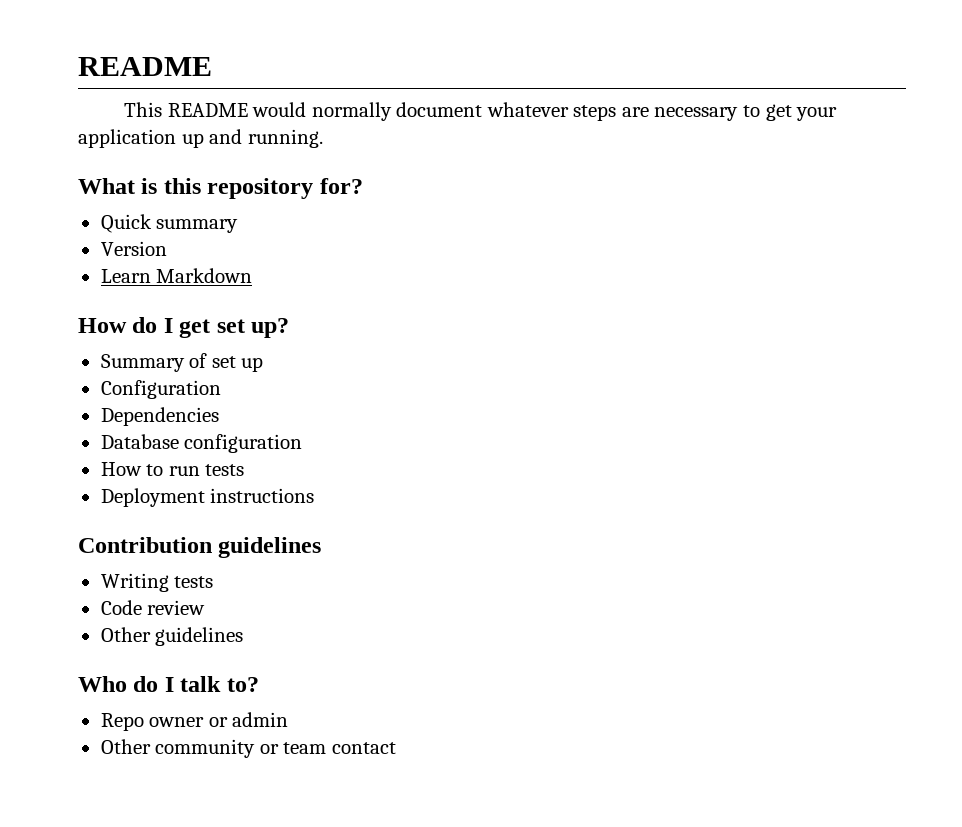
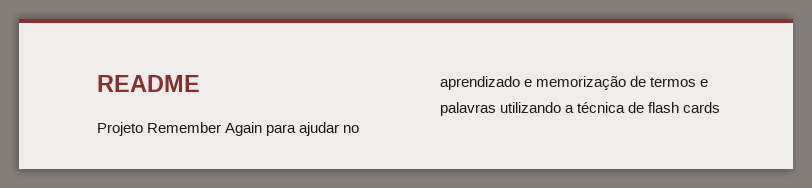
- This README would normally document whatever steps are necessary to get your application up and running.
- What is this repository for?
- Quick summary
- Version
- Learn Markdown
- How do I get set up?
- Summary of set up
- Configuration
- Dependencies
- Database configuration
- How to run tests
- Deployment instructions
- Contribution guidelines
- Writing tests
- Code review
- Other guidelines
- Who do I talk to?
- Repo owner or admin
- Other community or team contact
+ Projeto Remember Again para ajudar no aprendizado e memorização de termos e palavras utilizando a técnica de flash cards

